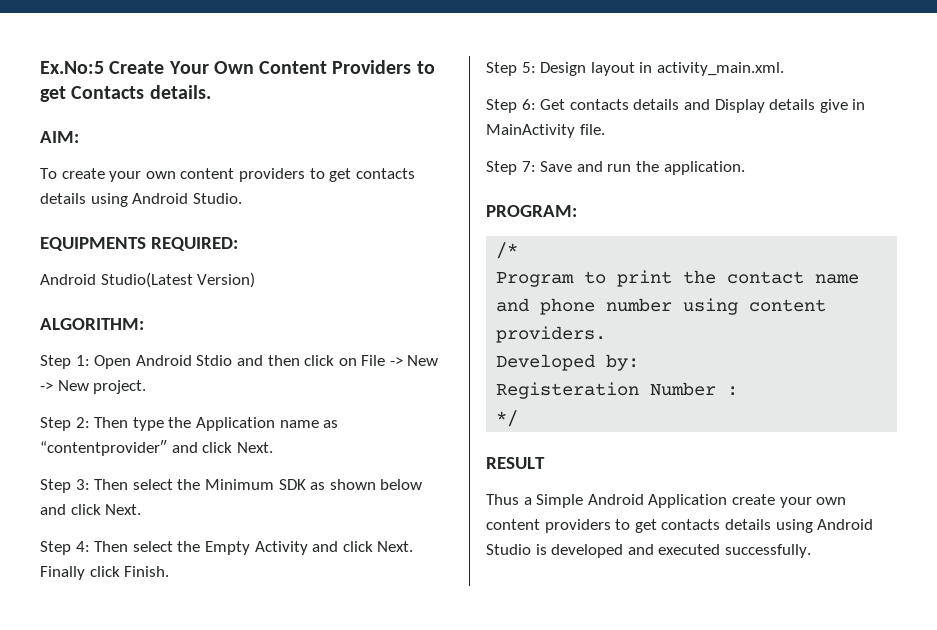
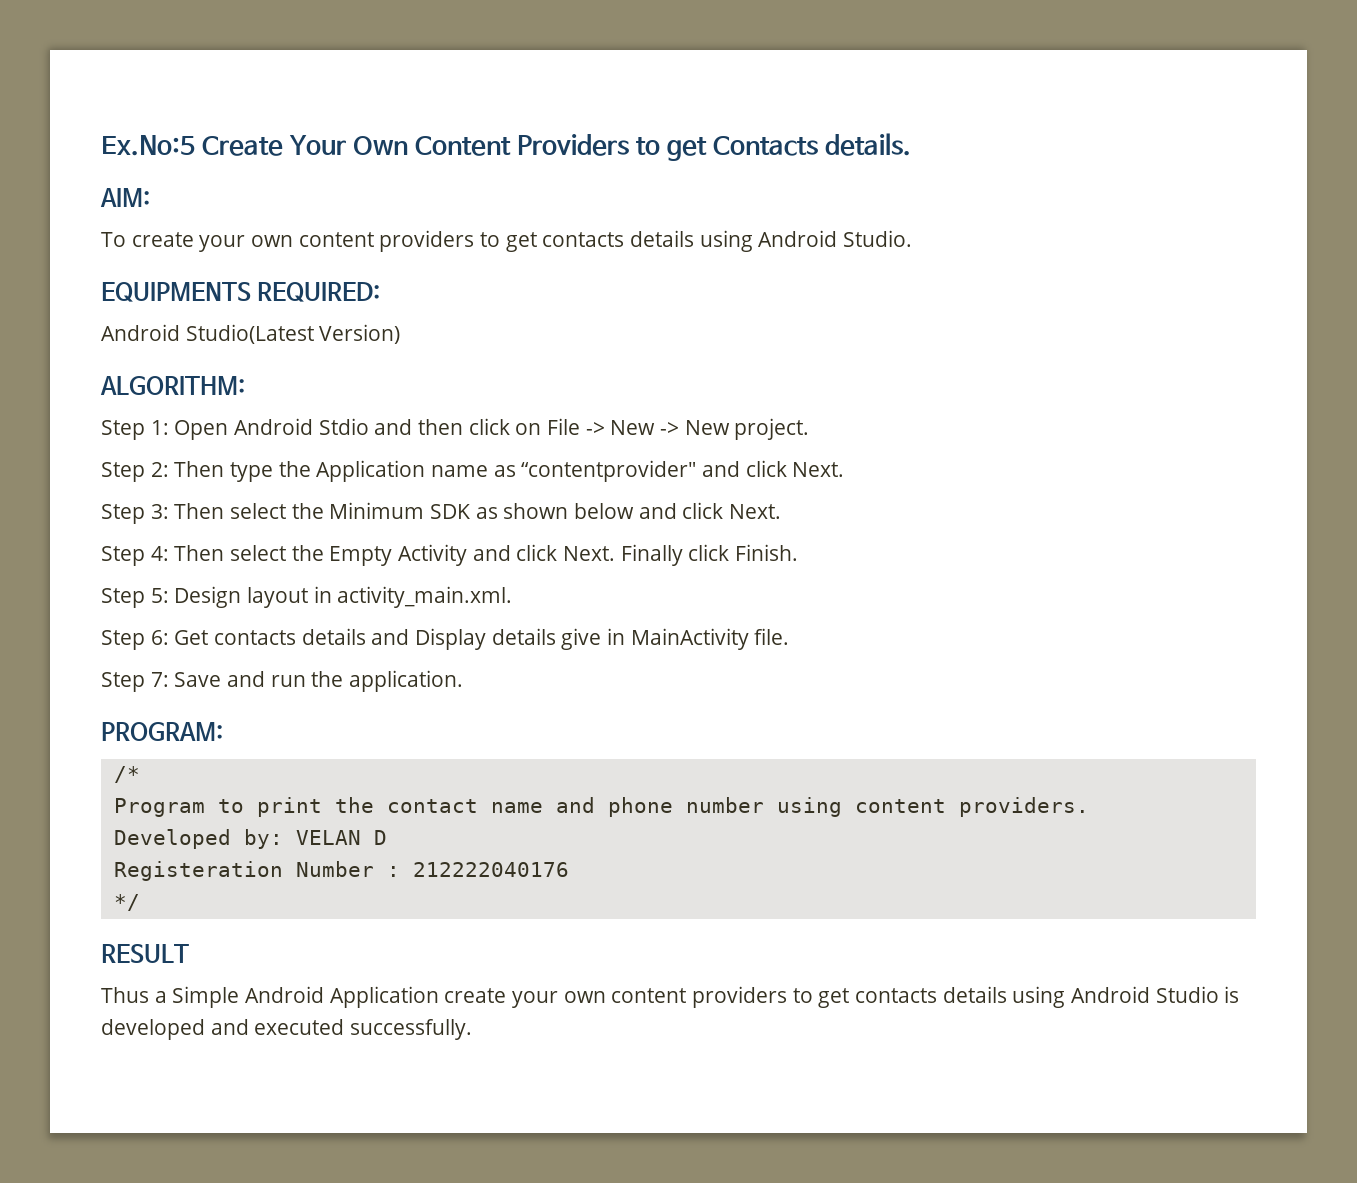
- Developed by:
+ Developed by: VELAN D
- Registeration Number :
+ Registeration Number : 212222040176

